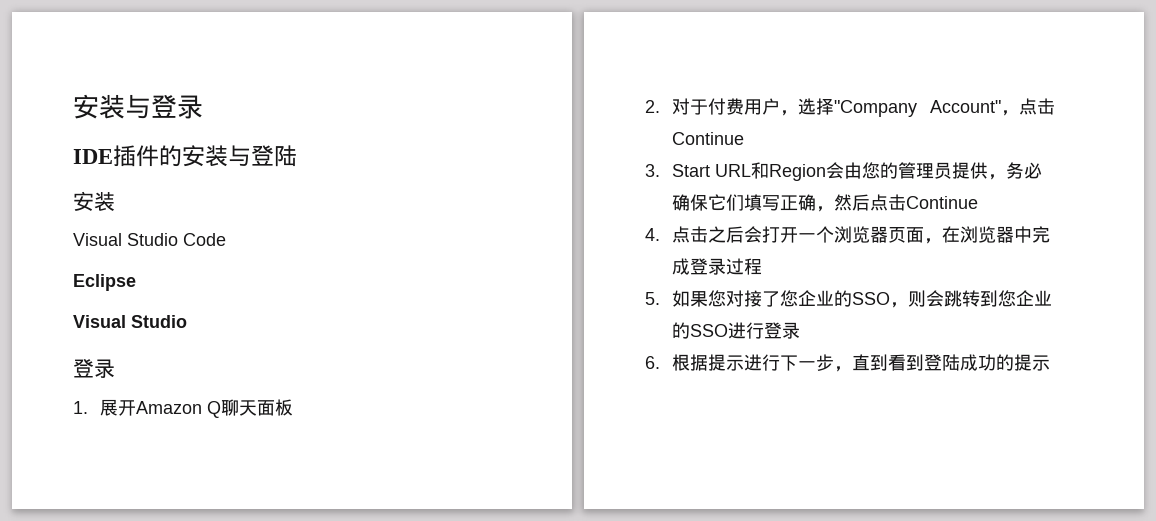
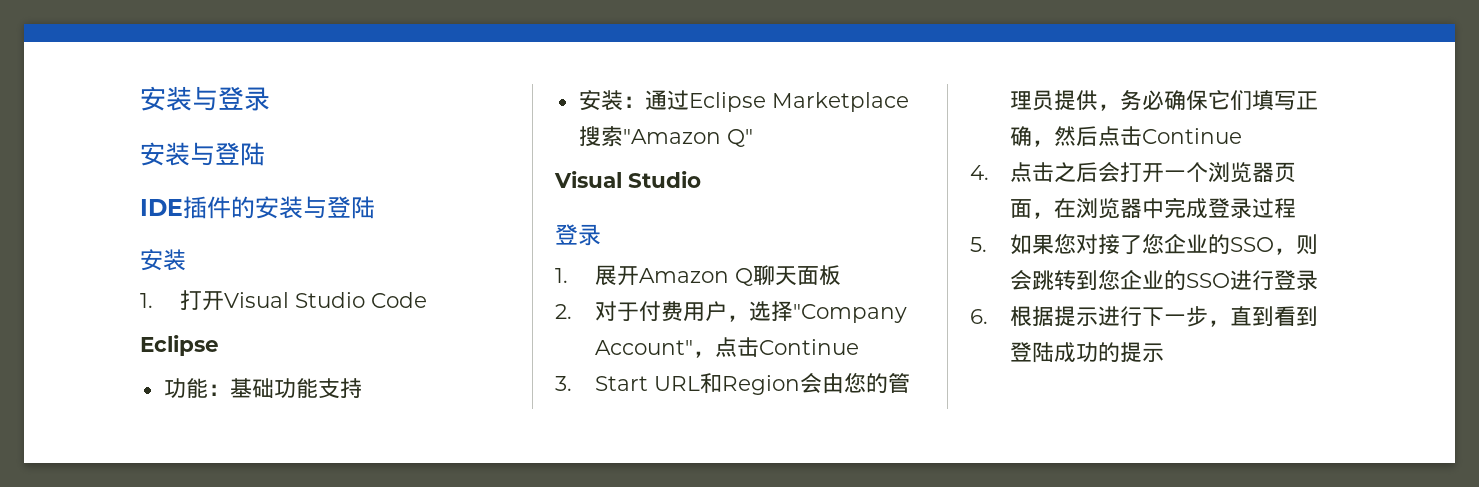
  安装与登录
+ 安装与登陆
- Visual Studio Code
+ 1.打开Visual Studio Code
+ 功能：基础功能支持
+ 安装：通过Eclipse Marketplace搜索"Amazon Q"

